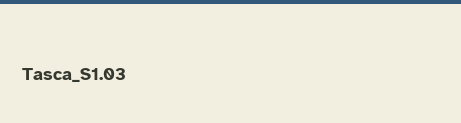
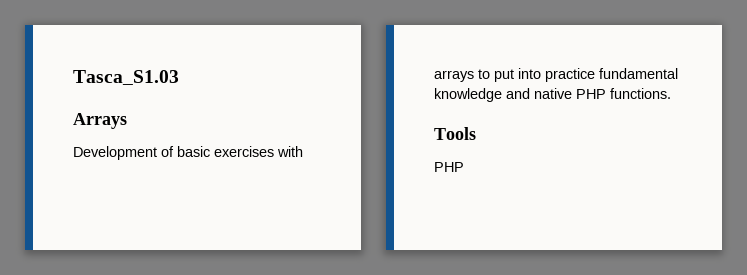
+ Arrays
+ Development of basic exercises with arrays to put into practice fundamental knowledge and native PHP functions.
+ Tools
+ PHP

